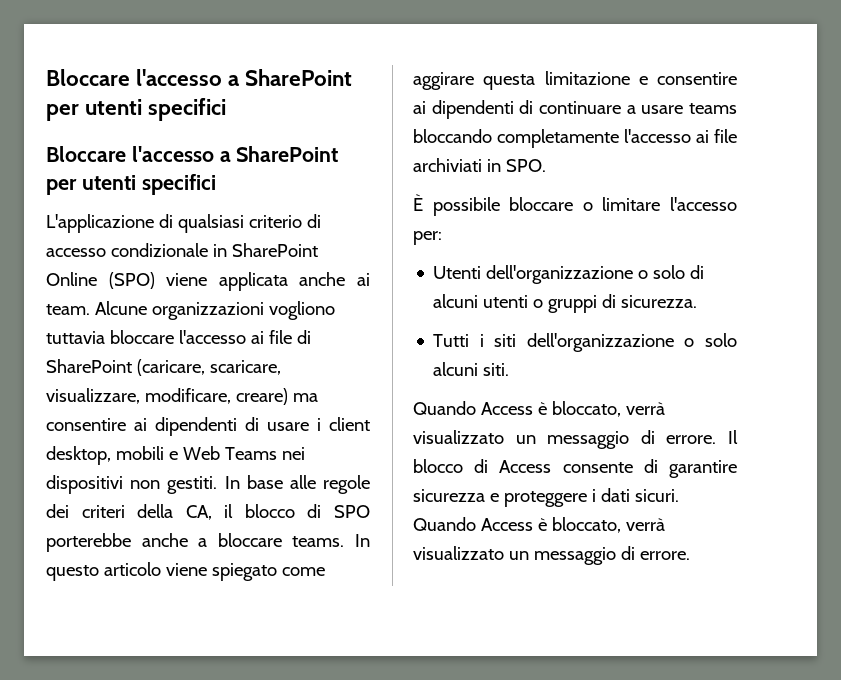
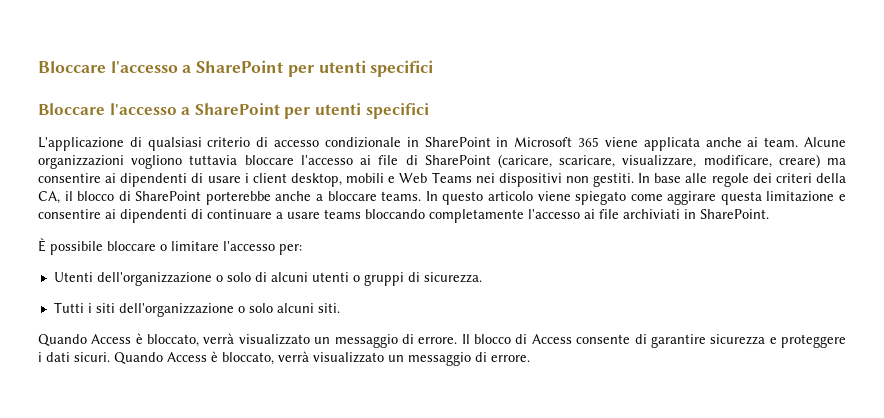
- L'applicazione di qualsiasi criterio di accesso condizionale in SharePoint Online (SPO) viene applicata anche ai team.
+ L'applicazione di qualsiasi criterio di accesso condizionale in SharePoint in Microsoft 365 viene applicata anche ai team.
- In base alle regole dei criteri della CA, il blocco di SPO porterebbe anche a bloccare teams.
+ In base alle regole dei criteri della CA, il blocco di SharePoint porterebbe anche a bloccare teams.
- In questo articolo viene spiegato come aggirare questa limitazione e consentire ai dipendenti di continuare a usare teams bloccando completamente l'accesso ai file archiviati in SPO.
+ In questo articolo viene spiegato come aggirare questa limitazione e consentire ai dipendenti di continuare a usare teams bloccando completamente l'accesso ai file archiviati in SharePoint.

